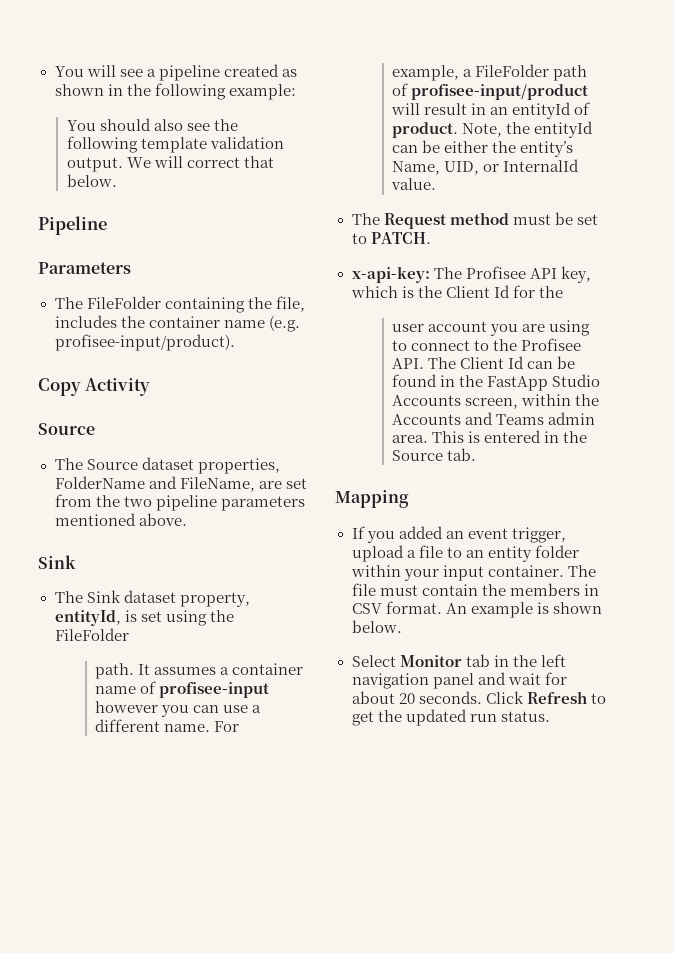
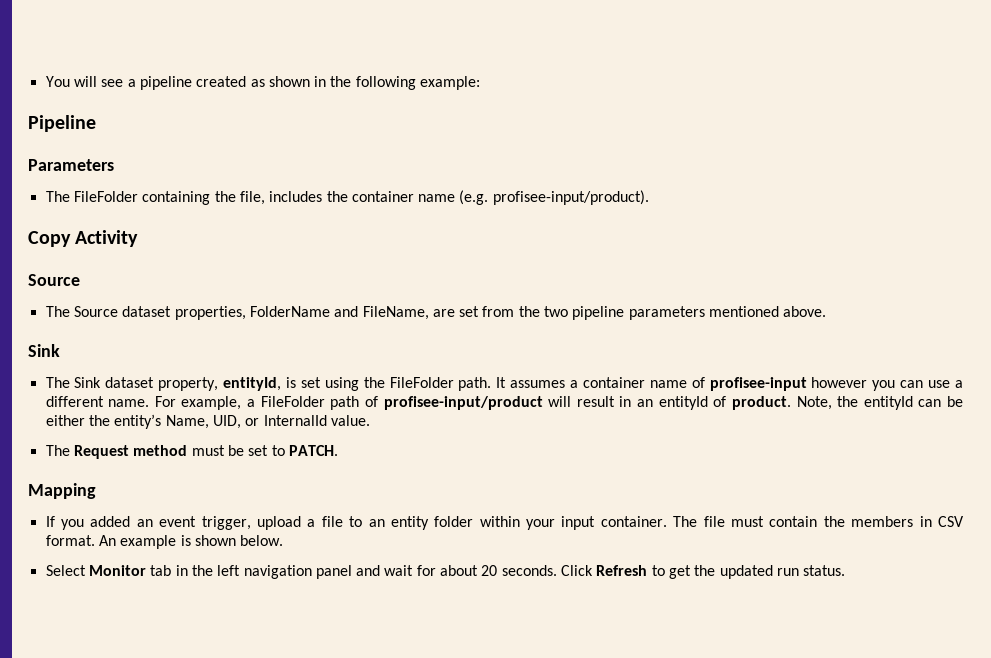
- You should also see the following template validation output. We will correct that below.
- The Sink dataset property, entityId, is set using the FileFolder
- path.
+ The Sink dataset property, entityId, is set using the FileFolder path.
- x-api-key: The Profisee API key, which is the Client Id for the
- user account you are using to connect to the Profisee API. The Client Id can be found in the FastApp Studio Accounts screen, within the Accounts and Teams admin area. This is entered in the Source tab.

